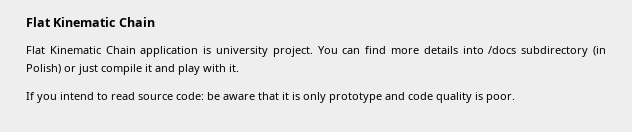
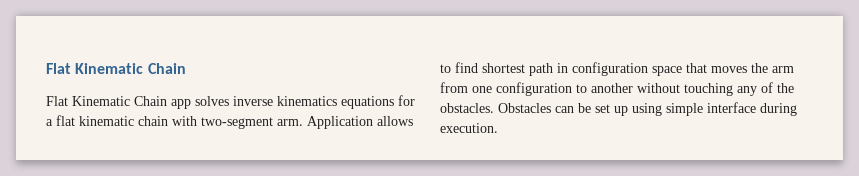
- Flat Kinematic Chain application is university project. You can find more details into /docs subdirectory (in Polish) or just compile it and play with it.
- If you intend to read source code: be aware that it is only prototype and code quality is poor.
+ Flat Kinematic Chain app solves inverse kinematics equations for a flat kinematic chain with two-segment arm. Application allows to find shortest path in configuration space that moves the arm from one configuration to another without touching any of the obstacles. Obstacles can be set up using simple interface during execution.

